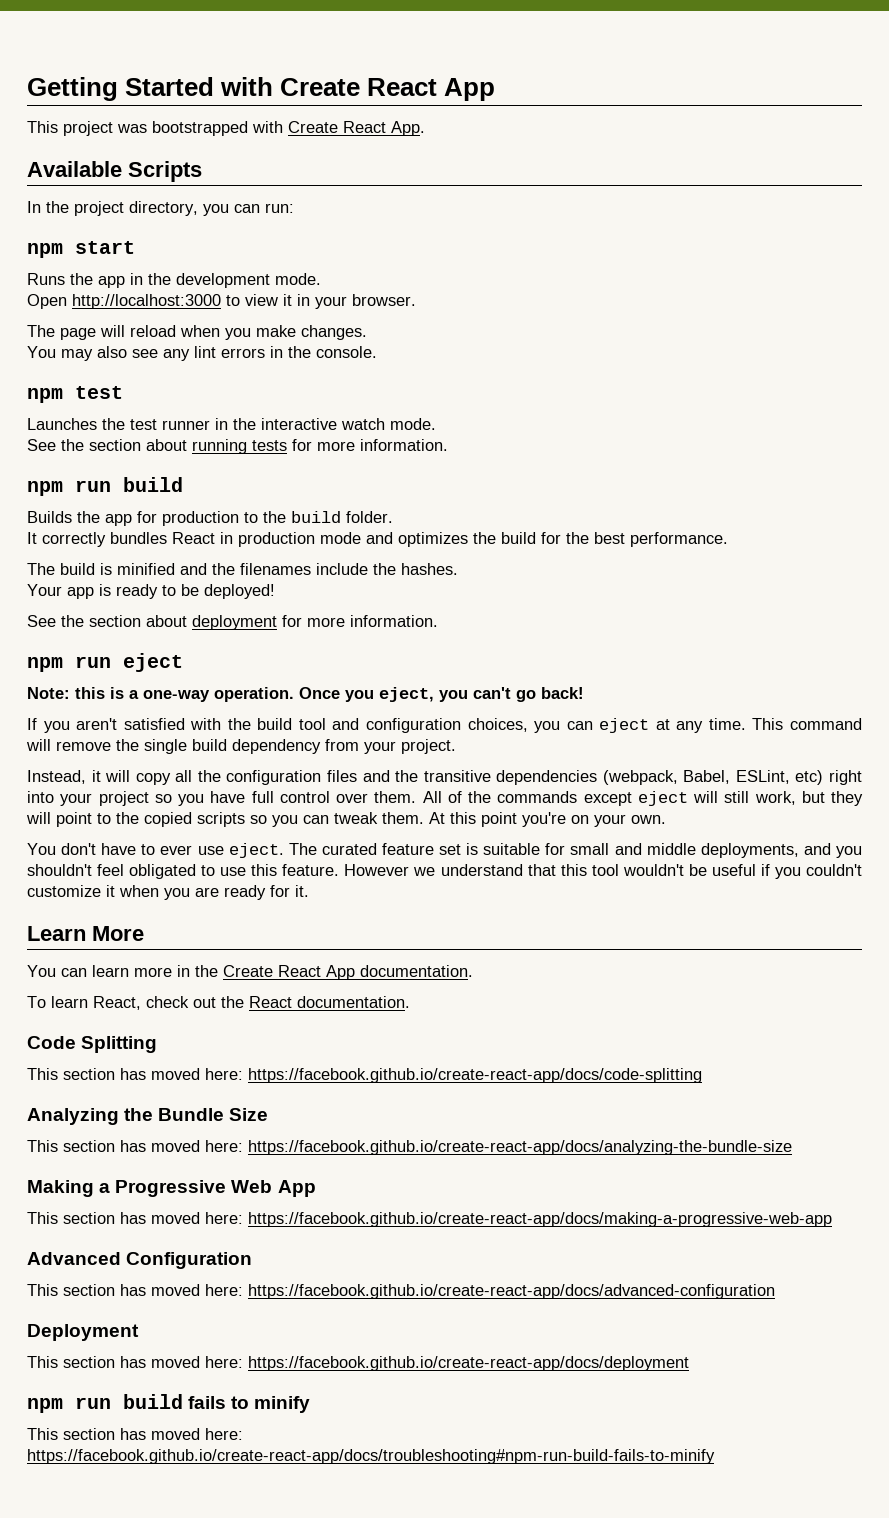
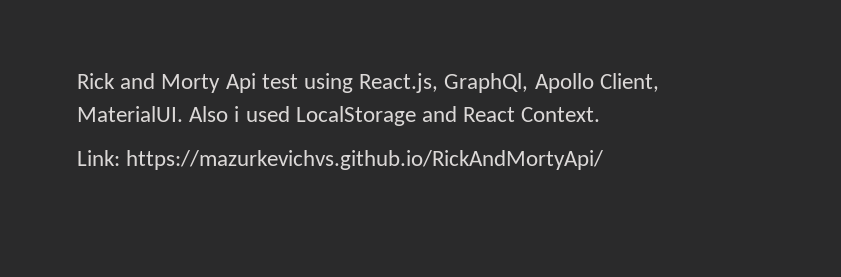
- Getting Started with Create React App
- This project was bootstrapped with Create React App.
- Available Scripts
- In the project directory, you can run:
- npm start
- Runs the app in the development mode.
- Open http://localhost:3000 to view it in your browser.
- The page will reload when you make changes.
- You may also see any lint errors in the console.
- npm test
- Launches the test runner in the interactive watch mode.
- See the section about running tests for more information.
- npm run build
- Builds the app for production to the build folder.
- It correctly bundles React in production mode and optimizes the build for the best performance.
- The build is minified and the filenames include the hashes.
- Your app is ready to be deployed!
- See the section about deployment for more information.
- npm run eject
- Note: this is a one-way operation. Once you eject, you can't go back!
- If you aren't satisfied with the build tool and configuration choices, you can eject at any time. This command will remove the single build dependency from your project.
- Instead, it will copy all the configuration files and the transitive dependencies (webpack, Babel, ESLint, etc) right into your project so you have full control over them. All of the commands except eject will still work, but they will point to the copied scripts so you can tweak them. At this point you're on your own.
- You don't have to ever use eject. The curated feature set is suitable for small and middle deployments, and you shouldn't feel obligated to use this feature. However we understand that this tool wouldn't be useful if you couldn't customize it when you are ready for it.
- Learn More
- You can learn more in the Create React App documentation.
- To learn React, check out the React documentation.
- Code Splitting
- This section has moved here: https://facebook.github.io/create-react-app/docs/code-splitting
- Analyzing the Bundle Size
- This section has moved here: https://facebook.github.io/create-react-app/docs/analyzing-the-bundle-size
- Making a Progressive Web App
- This section has moved here: https://facebook.github.io/create-react-app/docs/making-a-progressive-web-app
- Advanced Configuration
- This section has moved here: https://facebook.github.io/create-react-app/docs/advanced-configuration
- Deployment
- This section has moved here: https://facebook.github.io/create-react-app/docs/deployment
- npm run build fails to minify
- This section has moved here: https://facebook.github.io/create-react-app/docs/troubleshooting#npm-run-build-fails-to-minify
+ Rick and Morty Api test using React.js, GraphQl, Apollo Client, MaterialUI. Also i used LocalStorage and React Context.
+ Link: https://mazurkevichvs.github.io/RickAndMortyApi/

